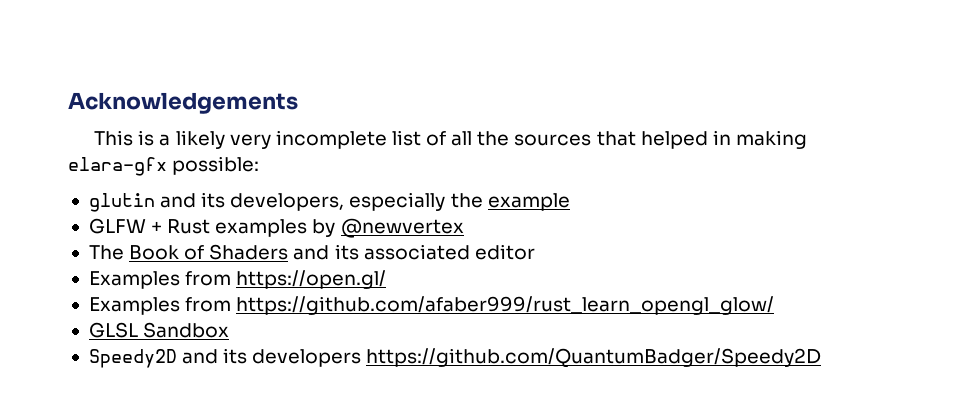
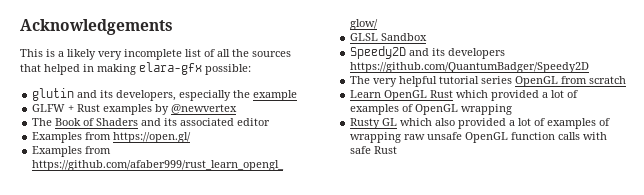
+ The very helpful tutorial series OpenGL from scratch
+ Learn OpenGL Rust which provided a lot of examples of OpenGL wrapping
+ Rusty GL which also provided a lot of examples of wrapping raw unsafe OpenGL function calls with safe Rust

